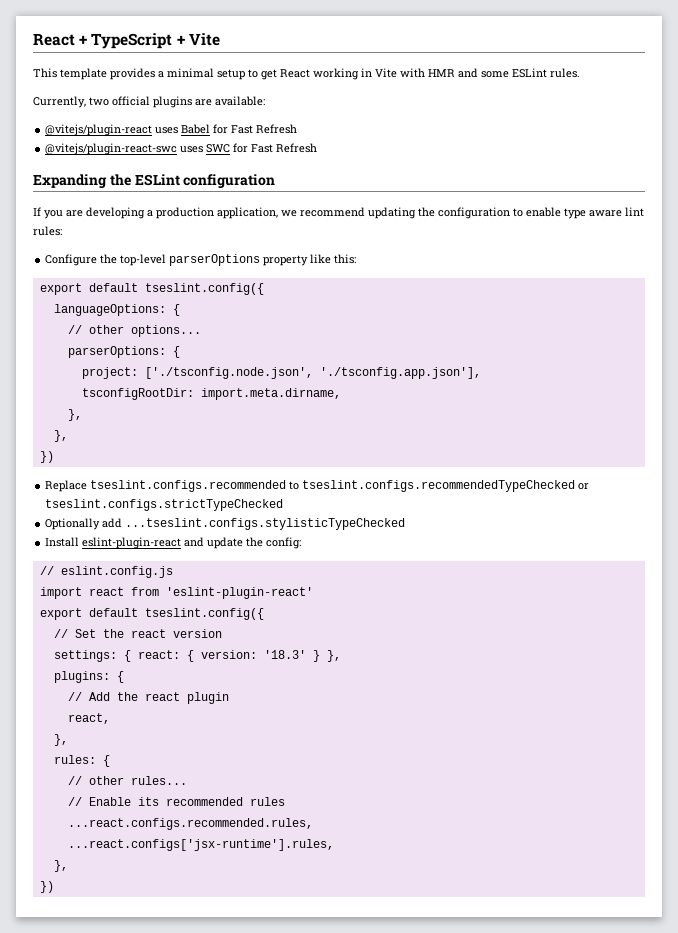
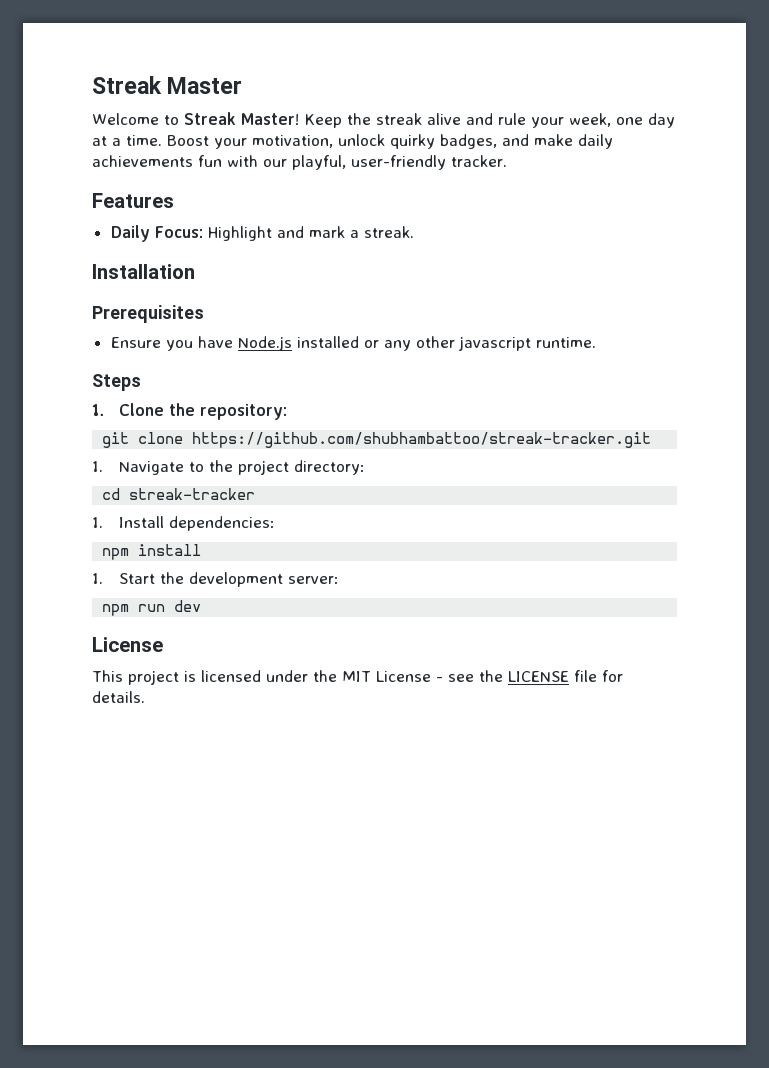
- React + TypeScript + Vite
- This template provides a minimal setup to get React working in Vite with HMR and some ESLint rules.
- Currently, two official plugins are available:
- @vitejs/plugin-react uses Babel for Fast Refresh
- @vitejs/plugin-react-swc uses SWC for Fast Refresh
- Expanding the ESLint configuration
- If you are developing a production application, we recommend updating the configuration to enable type aware lint rules:
- Configure the top-level parserOptions property like this:
- export default tseslint.config({
- languageOptions: {
- // other options...
- parserOptions: {
- project: ['./tsconfig.node.json', './tsconfig.app.json'],
- tsconfigRootDir: import.meta.dirname,
- },
- },
- })
- Replace tseslint.configs.recommended to tseslint.configs.recommendedTypeChecked or tseslint.configs.strictTypeChecked
- Optionally add ...tseslint.configs.stylisticTypeChecked
- Install eslint-plugin-react and update the config:
- // eslint.config.js
- import react from 'eslint-plugin-react'
- export default tseslint.config({
- // Set the react version
- settings: { react: { version: '18.3' } },
- plugins: {
- // Add the react plugin
- react,
- },
- rules: {
- // other rules...
- // Enable its recommended rules
- ...react.configs.recommended.rules,
- ...react.configs['jsx-runtime'].rules,
- },
- })
+ Streak Master
+ Welcome to Streak Master! Keep the streak alive and rule your week, one day at a time. Boost your motivation, unlock quirky badges, and make daily achievements fun with our playful, user-friendly tracker.
+ Features
+ Daily Focus: Highlight and mark a streak.
+ Installation
+ Prerequisites
+ Ensure you have Node.js installed or any other javascript runtime.
+ Steps
+ 1. Clone the repository:
+ git clone https://github.com/shubhambattoo/streak-tracker.git
+ 1. Navigate to the project directory:
+ cd streak-tracker
+ 1. Install dependencies:
+ npm install
+ 1. Start the development server:
+ npm run dev
+ License
+ This project is licensed under the MIT License - see the LICENSE file for details.

